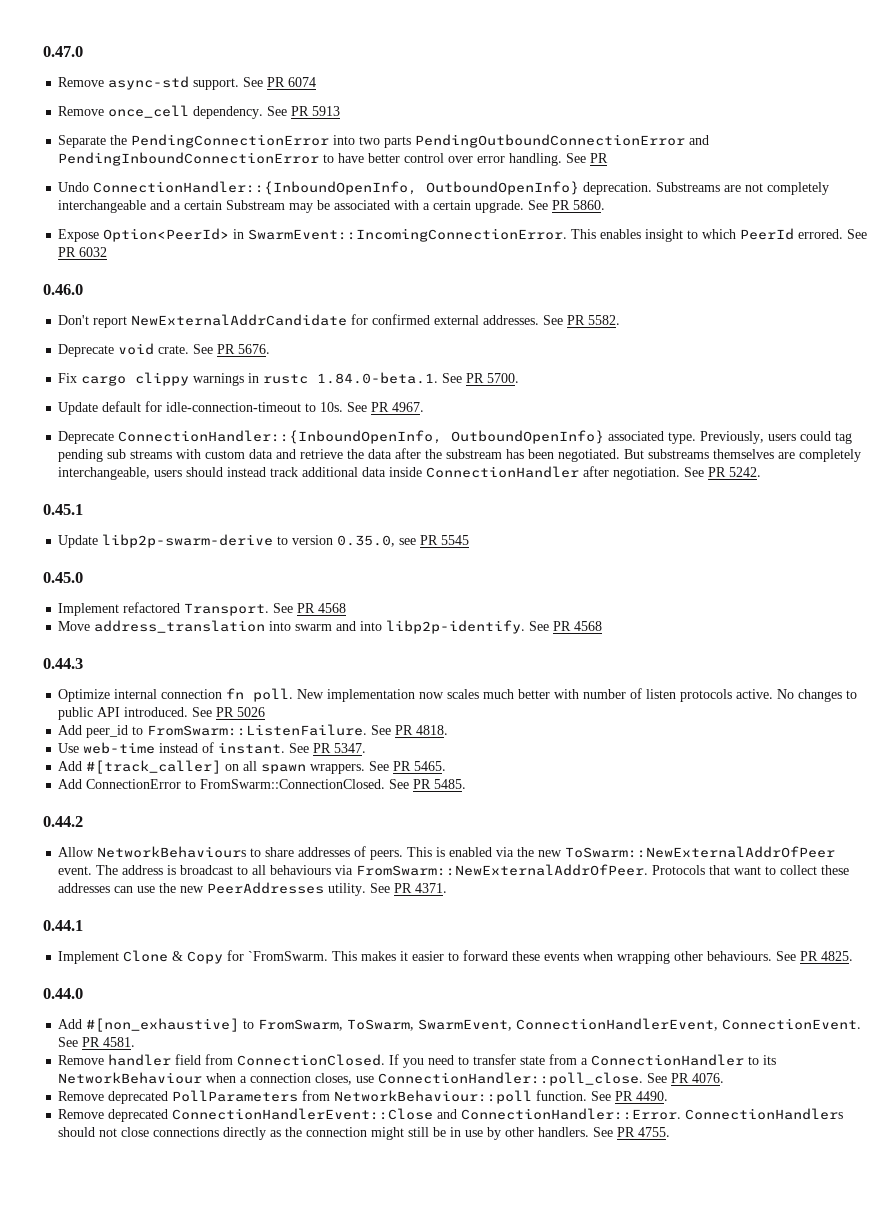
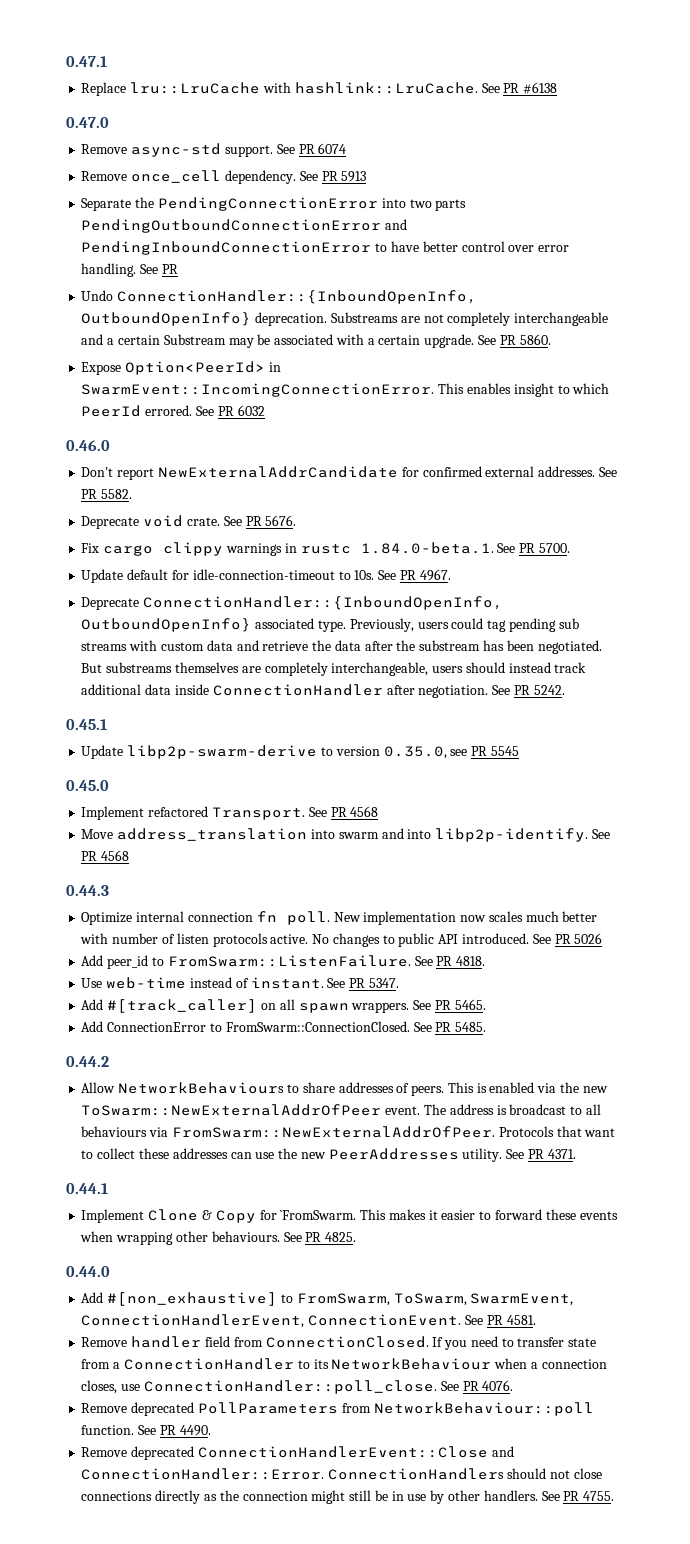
+ 0.47.1
+ Replace lru::LruCache with hashlink::LruCache. See PR #6138

